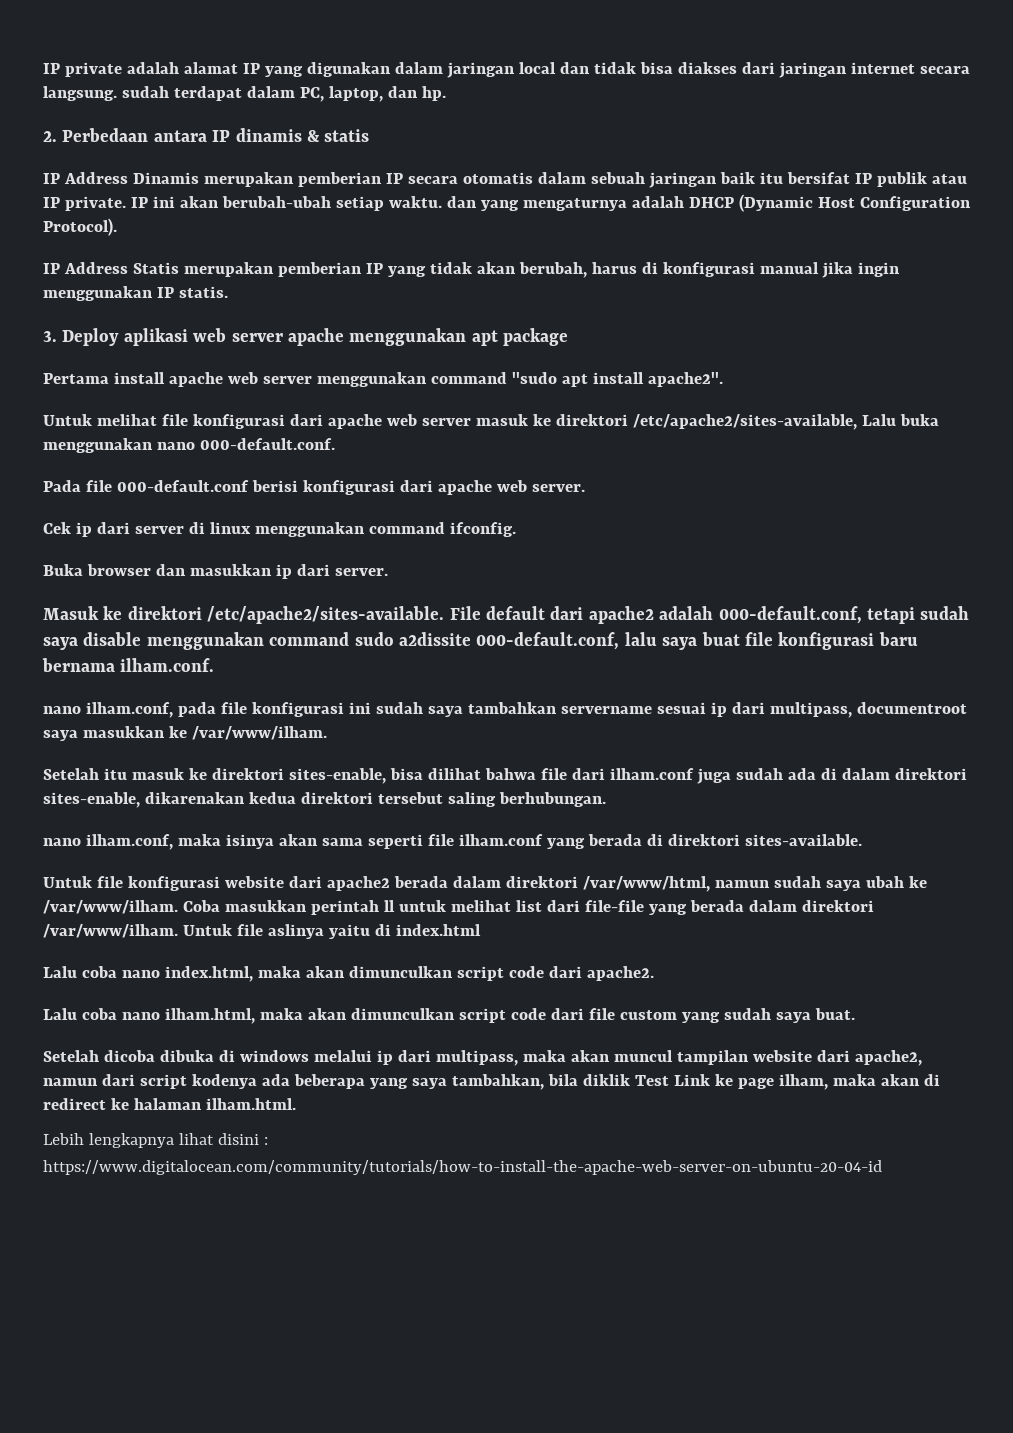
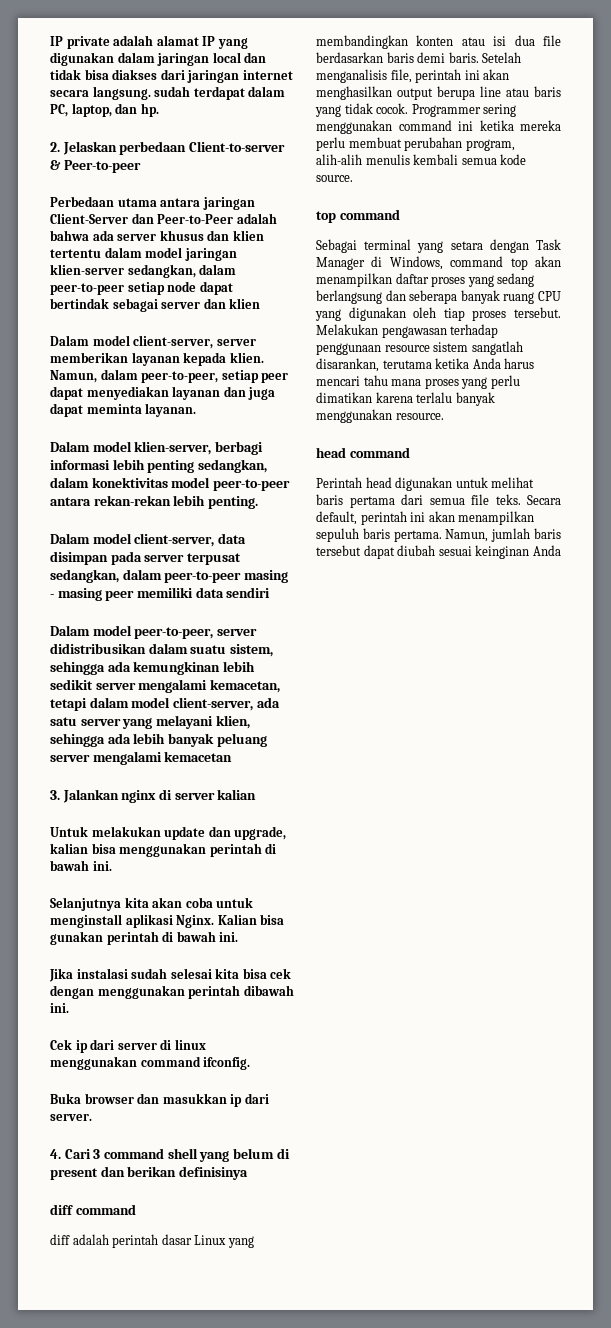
- 2. Perbedaan antara IP dinamis & statis
- IP Address Dinamis merupakan pemberian IP secara otomatis dalam sebuah jaringan baik itu bersifat IP publik atau IP private. IP ini akan berubah-ubah setiap waktu. dan yang mengaturnya adalah DHCP (Dynamic Host Configuration Protocol).
- IP Address Statis merupakan pemberian IP yang tidak akan berubah, harus di konfigurasi manual jika ingin menggunakan IP statis.
- 3. Deploy aplikasi web server apache menggunakan apt package
- Pertama install apache web server menggunakan command "sudo apt install apache2".
- Untuk melihat file konfigurasi dari apache web server masuk ke direktori /etc/apache2/sites-available, Lalu buka menggunakan nano 000-default.conf.
- Pada file 000-default.conf berisi konfigurasi dari apache web server.
+ 2. Jelaskan perbedaan Client-to-server & Peer-to-peer
+ Perbedaan utama antara jaringan Client-Server dan Peer-to-Peer adalah bahwa ada server khusus dan klien tertentu dalam model jaringan klien-server sedangkan, dalam peer-to-peer setiap node dapat bertindak sebagai server dan klien
+ Dalam model client-server, server memberikan layanan kepada klien. Namun, dalam peer-to-peer, setiap peer dapat menyediakan layanan dan juga dapat meminta layanan.
+ Dalam model klien-server, berbagi informasi lebih penting sedangkan, dalam konektivitas model peer-to-peer antara rekan-rekan lebih penting.
+ Dalam model client-server, data disimpan pada server terpusat sedangkan, dalam peer-to-peer masing - masing peer memiliki data sendiri
+ Dalam model peer-to-peer, server didistribusikan dalam suatu sistem, sehingga ada kemungkinan lebih sedikit server mengalami kemacetan, tetapi dalam model client-server, ada satu server yang melayani klien, sehingga ada lebih banyak peluang server mengalami kemacetan
+ 3. Jalankan nginx di server kalian
+ Untuk melakukan update dan upgrade, kalian bisa menggunakan perintah di bawah ini.
+ Selanjutnya kita akan coba untuk menginstall aplikasi Nginx. Kalian bisa gunakan perintah di bawah ini.
+ Jika instalasi sudah selesai kita bisa cek dengan menggunakan perintah dibawah ini.
- Masuk ke direktori /etc/apache2/sites-available. File default dari apache2 adalah 000-default.conf, tetapi sudah saya disable menggunakan command sudo a2dissite 000-default.conf, lalu saya buat file konfigurasi baru bernama ilham.conf.
- nano ilham.conf, pada file konfigurasi ini sudah saya tambahkan servername sesuai ip dari multipass, documentroot saya masukkan ke /var/www/ilham.
- Setelah itu masuk ke direktori sites-enable, bisa dilihat bahwa file dari ilham.conf juga sudah ada di dalam direktori sites-enable, dikarenakan kedua direktori tersebut saling berhubungan.
- nano ilham.conf, maka isinya akan sama seperti file ilham.conf yang berada di direktori sites-available.
- Untuk file konfigurasi website dari apache2 berada dalam direktori /var/www/html, namun sudah saya ubah ke /var/www/ilham. Coba masukkan perintah ll untuk melihat list dari file-file yang berada dalam direktori /var/www/ilham. Untuk file aslinya yaitu di index.html
- Lalu coba nano index.html, maka akan dimunculkan script code dari apache2.
- Lalu coba nano ilham.html, maka akan dimunculkan script code dari file custom yang sudah saya buat.
- Setelah dicoba dibuka di windows melalui ip dari multipass, maka akan muncul tampilan website dari apache2, namun dari script kodenya ada beberapa yang saya tambahkan, bila diklik Test Link ke page ilham, maka akan di redirect ke halaman ilham.html.
- Lebih lengkapnya lihat disini : https://www.digitalocean.com/community/tutorials/how-to-install-the-apache-web-server-on-ubuntu-20-04-id
+ 4. Cari 3 command shell yang belum di present dan berikan definisinya
+ diff command
+ diff adalah perintah dasar Linux yang membandingkan konten atau isi dua file berdasarkan baris demi baris. Setelah menganalisis file, perintah ini akan menghasilkan output berupa line atau baris yang tidak cocok. Programmer sering menggunakan command ini ketika mereka perlu membuat perubahan program, alih-alih menulis kembali semua kode source.
+ top command
+ Sebagai terminal yang setara dengan Task Manager di Windows, command top akan menampilkan daftar proses yang sedang berlangsung dan seberapa banyak ruang CPU yang digunakan oleh tiap proses tersebut. Melakukan pengawasan terhadap penggunaan resource sistem sangatlah disarankan, terutama ketika Anda harus mencari tahu mana proses yang perlu dimatikan karena terlalu banyak menggunakan resource.
+ head command
+ Perintah head digunakan untuk melihat baris pertama dari semua file teks. Secara default, perintah ini akan menampilkan sepuluh baris pertama. Namun, jumlah baris tersebut dapat diubah sesuai keinginan Anda

